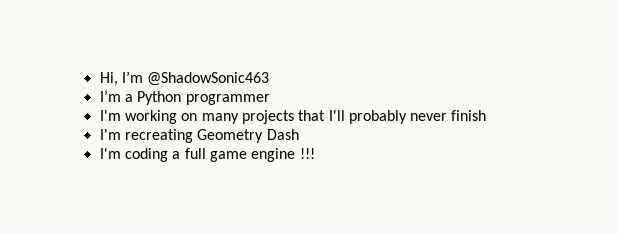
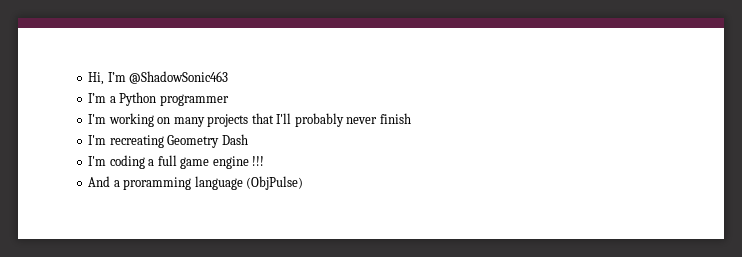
+ And a proramming language (ObjPulse)

